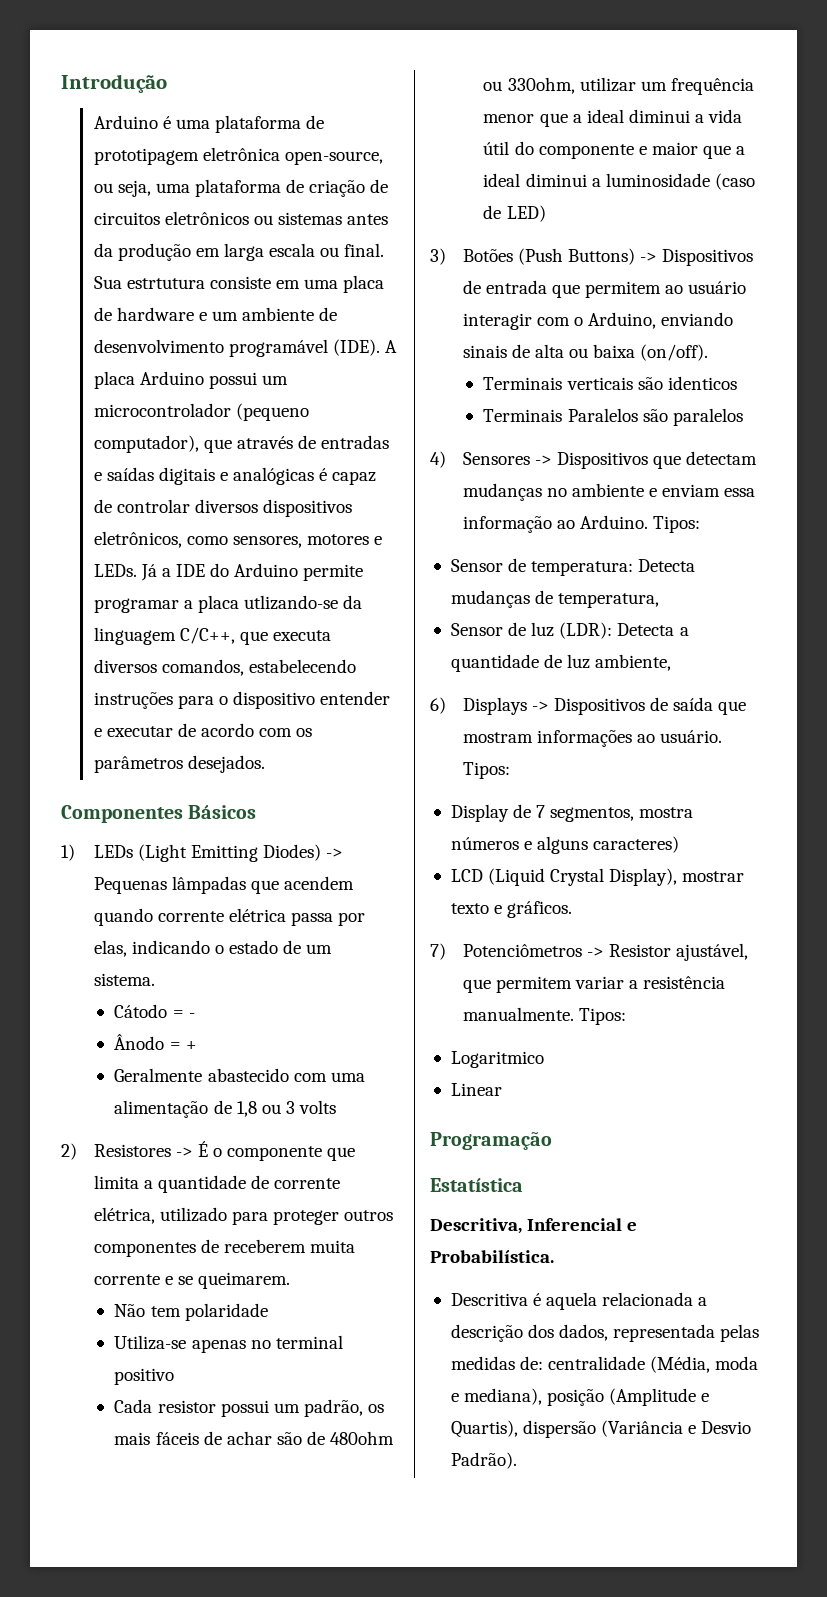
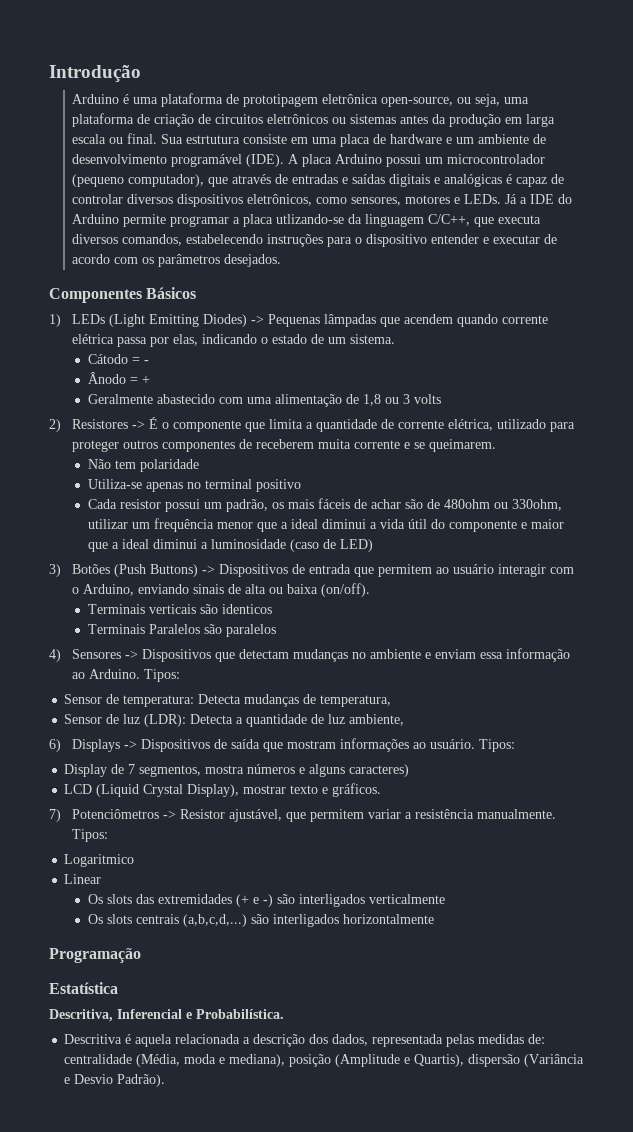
+ Os slots das extremidades (+ e -) são interligados verticalmente
+ Os slots centrais (a,b,c,d,...) são interligados horizontalmente

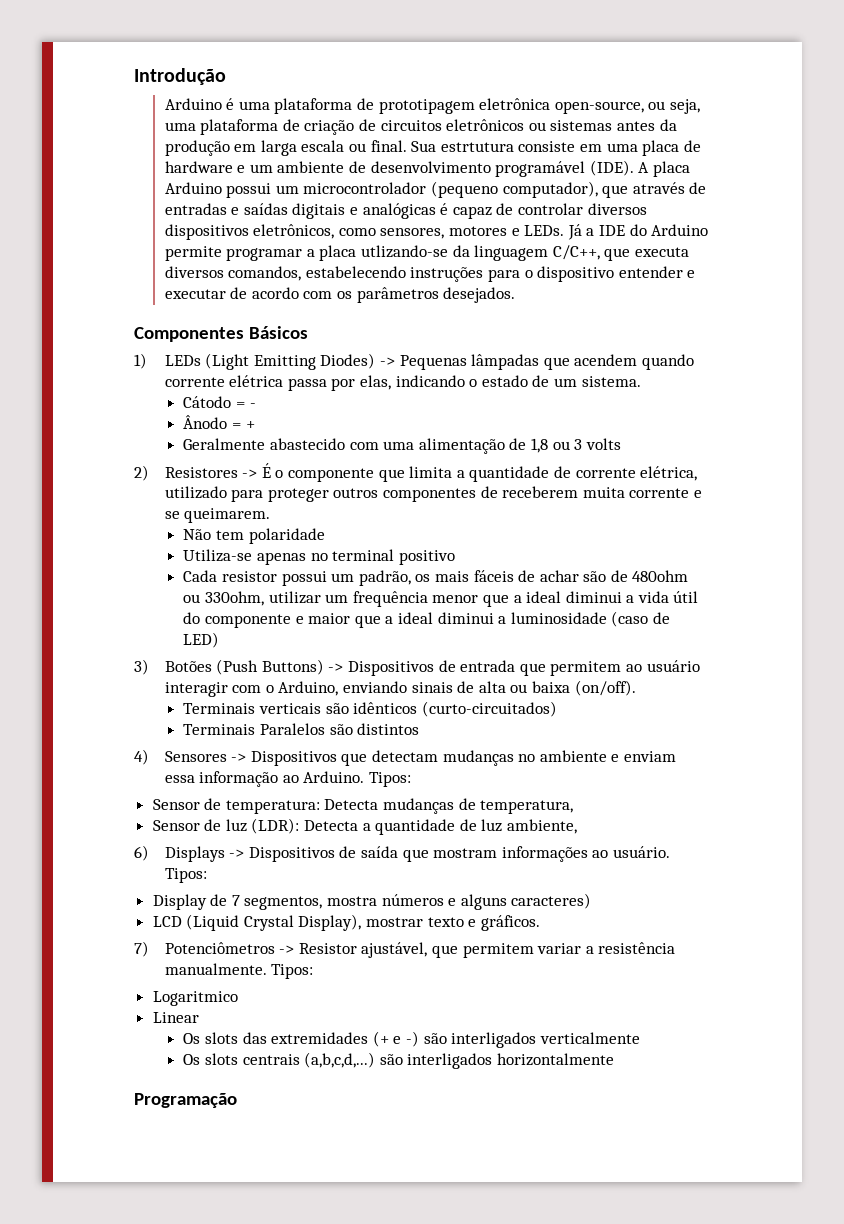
- Terminais verticais são identicos
+ Terminais verticais são idênticos (curto-circuitados)
- Terminais Paralelos são paralelos
+ Terminais Paralelos são distintos
- Estatística
- Descritiva, Inferencial e Probabilística.
- Descritiva é aquela relacionada a descrição dos dados, representada pelas medidas de: centralidade (Média, moda e mediana), posição (Amplitude e Quartis), dispersão (Variância e Desvio Padrão).

